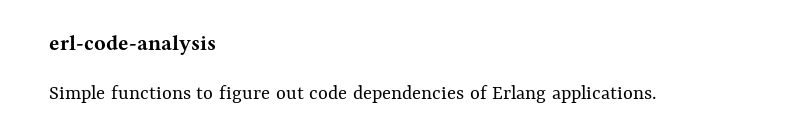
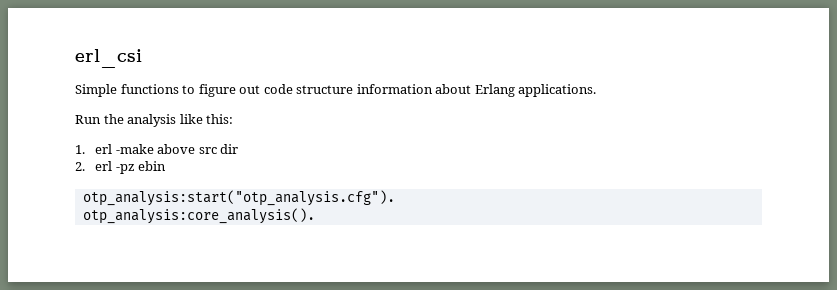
- erl-code-analysis
+ erl_csi
- Simple functions to figure out code dependencies of Erlang applications.
+ Simple functions to figure out code structure information about Erlang applications.
+ Run the analysis like this:
+ 1. erl -make above src dir
+ 2. erl -pz ebin
+ otp_analysis:start("otp_analysis.cfg").
+ otp_analysis:core_analysis().

